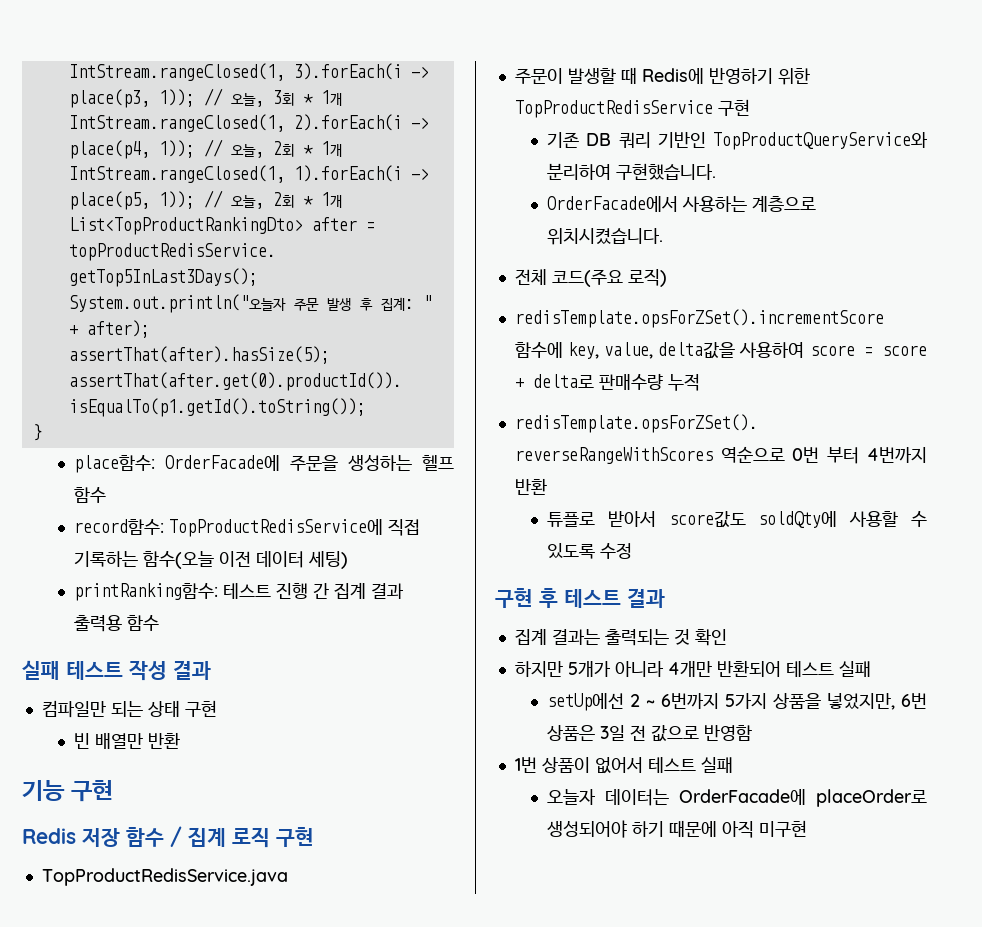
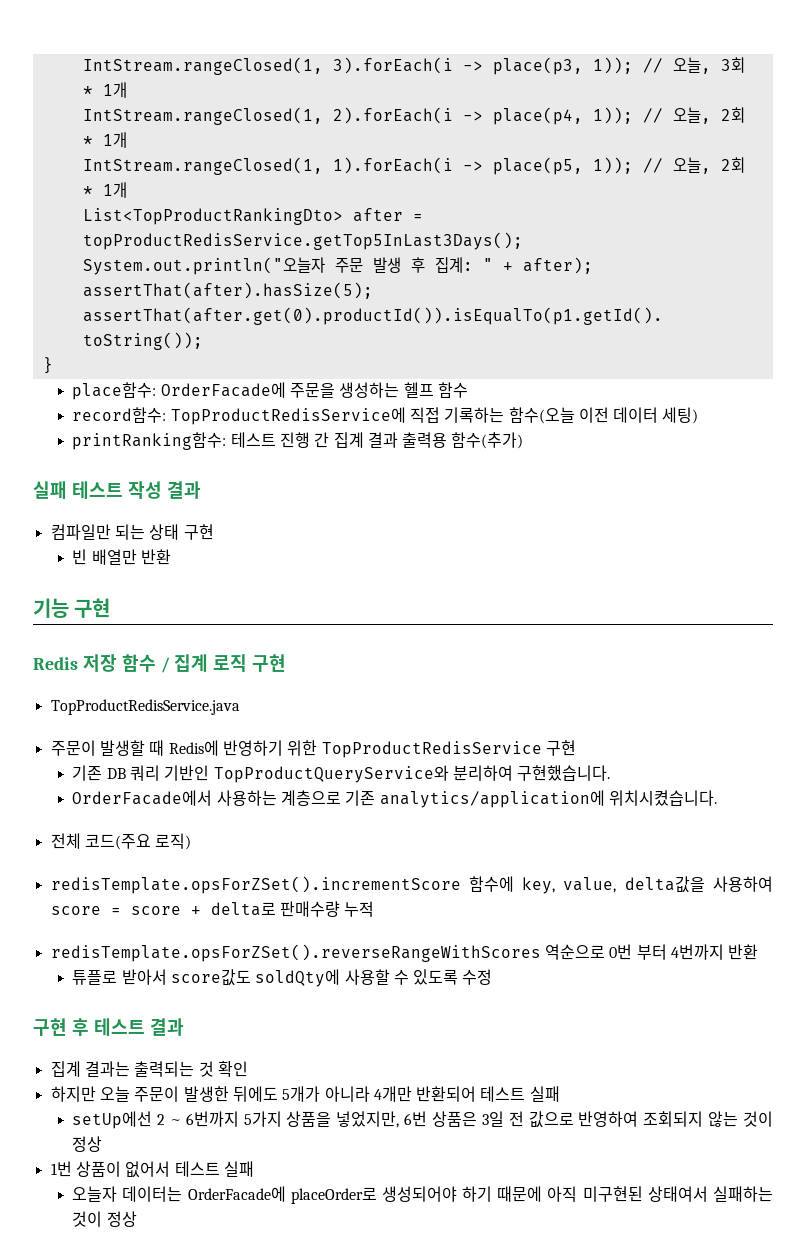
- printRanking함수: 테스트 진행 간 집계 결과 출력용 함수
+ printRanking함수: 테스트 진행 간 집계 결과 출력용 함수(추가)
- OrderFacade에서 사용하는 계층으로 위치시켰습니다.
+ OrderFacade에서 사용하는 계층으로 기존 analytics/application에 위치시켰습니다.
- 하지만 5개가 아니라 4개만 반환되어 테스트 실패
+ 하지만 오늘 주문이 발생한 뒤에도 5개가 아니라 4개만 반환되어 테스트 실패
- setUp에선 2 ~ 6번까지 5가지 상품을 넣었지만, 6번 상품은 3일 전 값으로 반영함
+ setUp에선 2 ~ 6번까지 5가지 상품을 넣었지만, 6번 상품은 3일 전 값으로 반영하여 조회되지 않는 것이 정상
- 오늘자 데이터는 OrderFacade에 placeOrder로 생성되어야 하기 때문에 아직 미구현
+ 오늘자 데이터는 OrderFacade에 placeOrder로 생성되어야 하기 때문에 아직 미구현된 상태여서 실패하는 것이 정상

